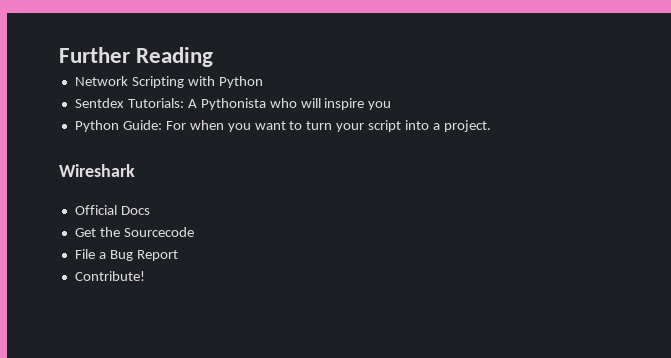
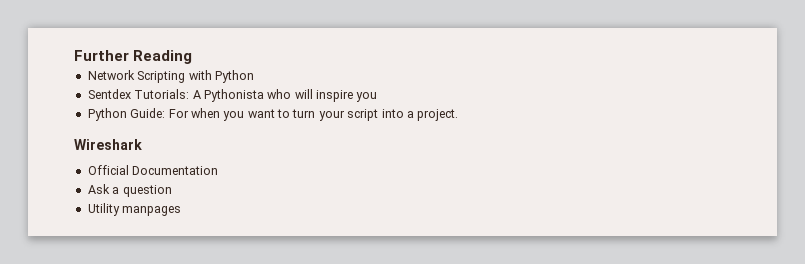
- Official Docs
- Get the Sourcecode
- File a Bug Report
- Contribute!
+ Official Documentation
+ Ask a question
+ Utility manpages

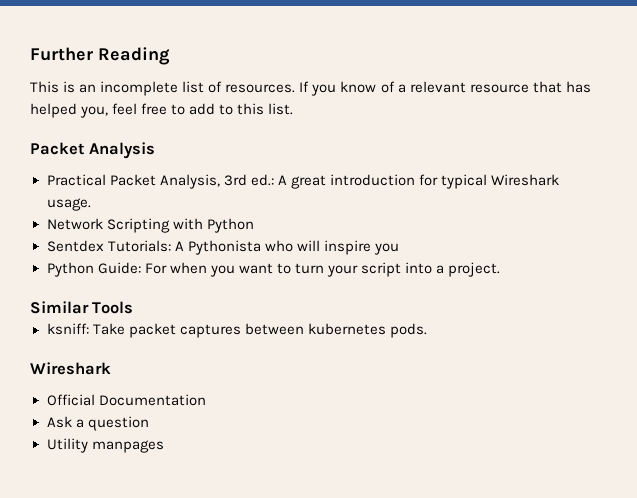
+ This is an incomplete list of resources. If you know of a relevant resource that has helped you, feel free to add to this list.
+ Packet Analysis
+ Practical Packet Analysis, 3rd ed.: A great introduction for typical Wireshark usage.
+ Similar Tools
+ ksniff: Take packet captures between kubernetes pods.

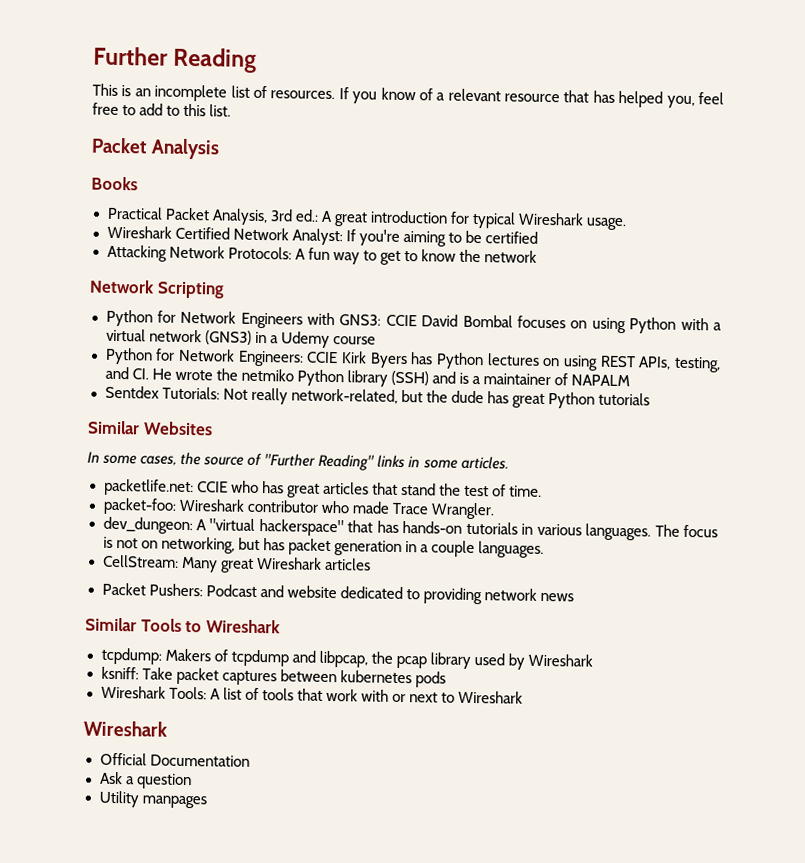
+ Books
- Network Scripting with Python
- Sentdex Tutorials: A Pythonista who will inspire you
- Python Guide: For when you want to turn your script into a project.
- Similar Tools
+ Wireshark Certified Network Analyst: If you're aiming to be certified
+ Attacking Network Protocols: A fun way to get to know the network
+ Network Scripting
+ Python for Network Engineers with GNS3: CCIE David Bombal focuses on using Python with a virtual network (GNS3) in a Udemy course
+ Python for Network Engineers: CCIE Kirk Byers has Python lectures on using REST APIs, testing, and CI. He wrote the netmiko Python library (SSH) and is a maintainer of NAPALM
+ Sentdex Tutorials: Not really network-related, but the dude has great Python tutorials
+ Similar Websites
+ In some cases, the source of "Further Reading" links in some articles.
+ packetlife.net: CCIE who has great articles that stand the test of time.
+ packet-foo: Wireshark contributor who made Trace Wrangler.
+ dev_dungeon: A "virtual hackerspace" that has hands-on tutorials in various languages. The focus is not on networking, but has packet generation in a couple languages.
+ CellStream: Many great Wireshark articles
+ Packet Pushers: Podcast and website dedicated to providing network news
+ Similar Tools to Wireshark
+ tcpdump: Makers of tcpdump and libpcap, the pcap library used by Wireshark
- ksniff: Take packet captures between kubernetes pods.
+ ksniff: Take packet captures between kubernetes pods
+ Wireshark Tools: A list of tools that work with or next to Wireshark

